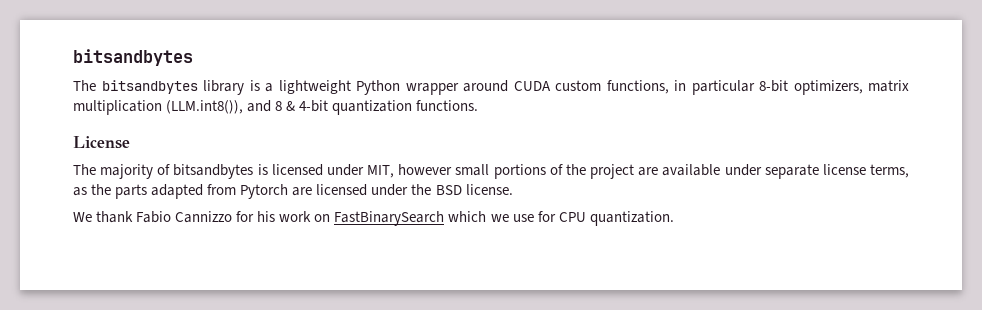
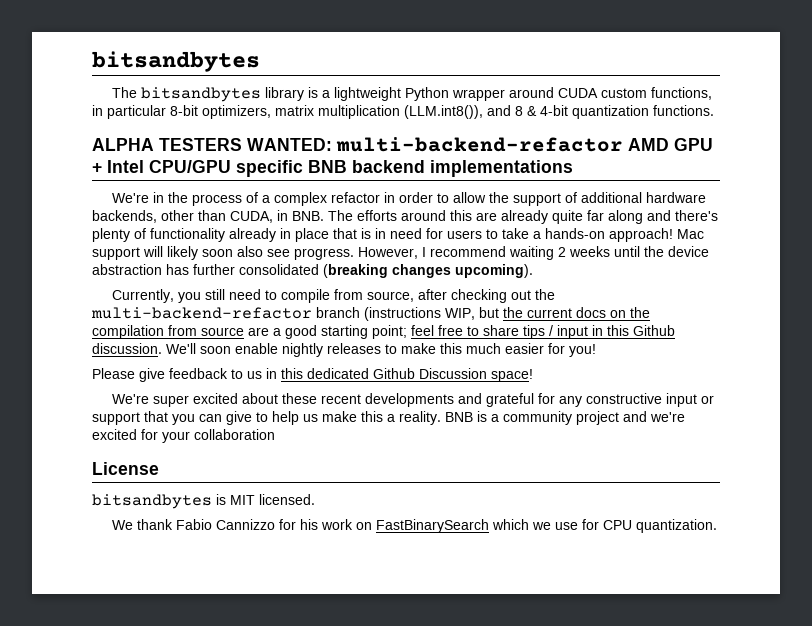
+ ALPHA TESTERS WANTED: multi-backend-refactor AMD GPU + Intel CPU/GPU specific BNB backend implementations
+ We're in the process of a complex refactor in order to allow the support of additional hardware backends, other than CUDA, in BNB. The efforts around this are already quite far along and there's plenty of functionality already in place that is in need for users to take a hands-on approach! Mac support will likely soon also see progress. However, I recommend waiting 2 weeks until the device abstraction has further consolidated (breaking changes upcoming).
+ Currently, you still need to compile from source, after checking out the multi-backend-refactor branch (instructions WIP, but the current docs on the compilation from source are a good starting point; feel free to share tips / input in this Github discussion. We'll soon enable nightly releases to make this much easier for you!
+ Please give feedback to us in this dedicated Github Discussion space!
+ We're super excited about these recent developments and grateful for any constructive input or support that you can give to help us make this a reality. BNB is a community project and we're excited for your collaboration
  License
- The majority of bitsandbytes is licensed under MIT, however small portions of the project are available under separate license terms, as the parts adapted from Pytorch are licensed under the BSD license.
+ bitsandbytes is MIT licensed.

